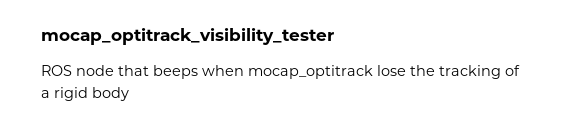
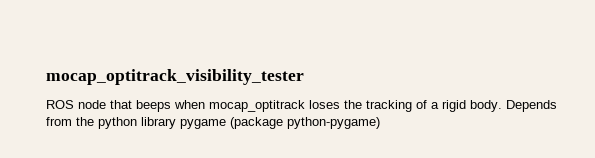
- ROS node that beeps when mocap_optitrack lose the tracking of a rigid body
+ ROS node that beeps when mocap_optitrack loses the tracking of a rigid body. Depends from the python library pygame (package python-pygame)

